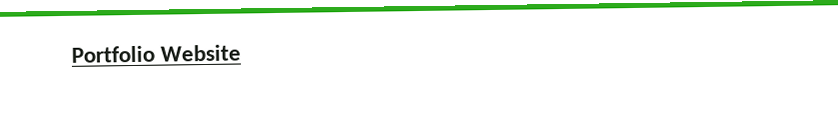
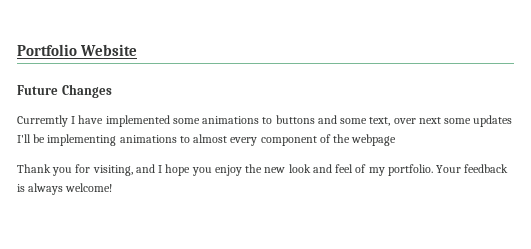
+ Future Changes
+ Curremtly I have implemented some animations to buttons and some text, over next some updates I'll be implementing animations to almost every component of the webpage
+ Thank you for visiting, and I hope you enjoy the new look and feel of my portfolio. Your feedback is always welcome!

